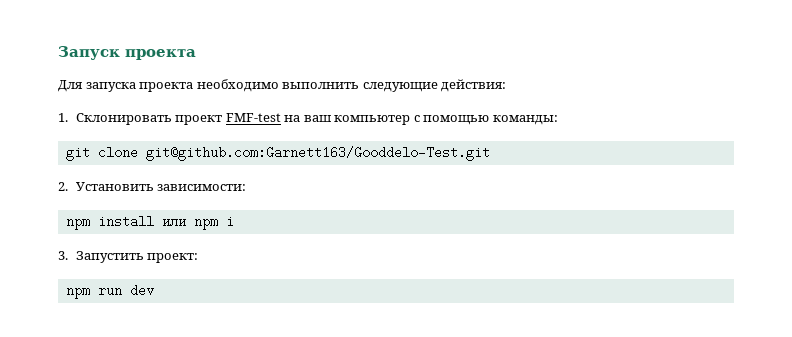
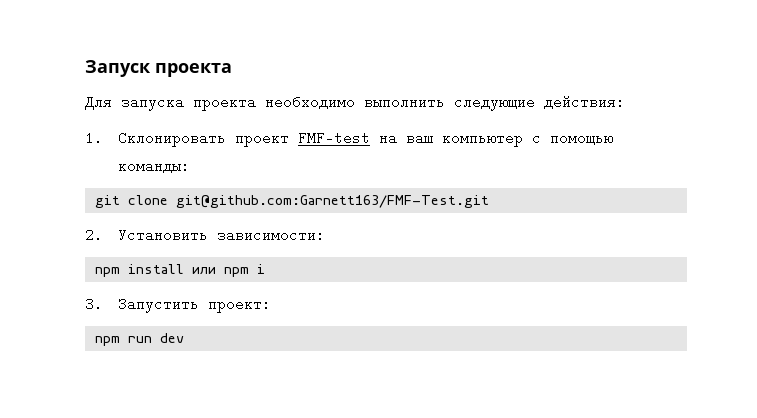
- git clone git@github.com:Garnett163/Gooddelo-Test.git
+ git clone git@github.com:Garnett163/FMF-Test.git

